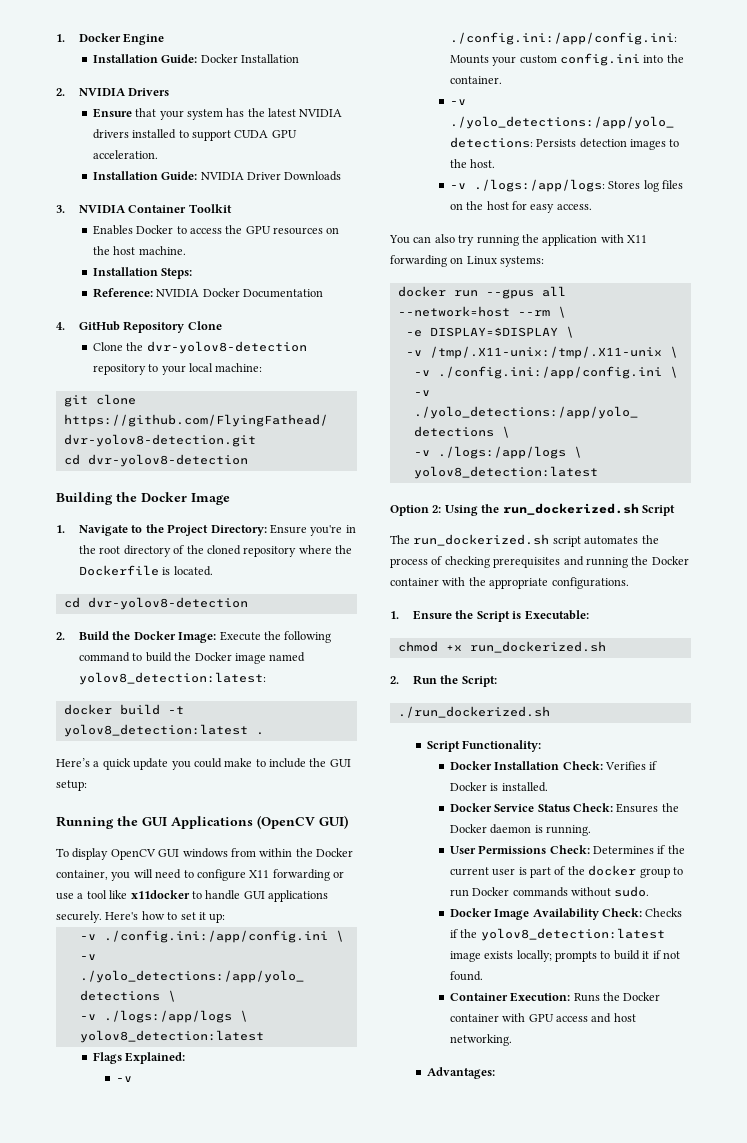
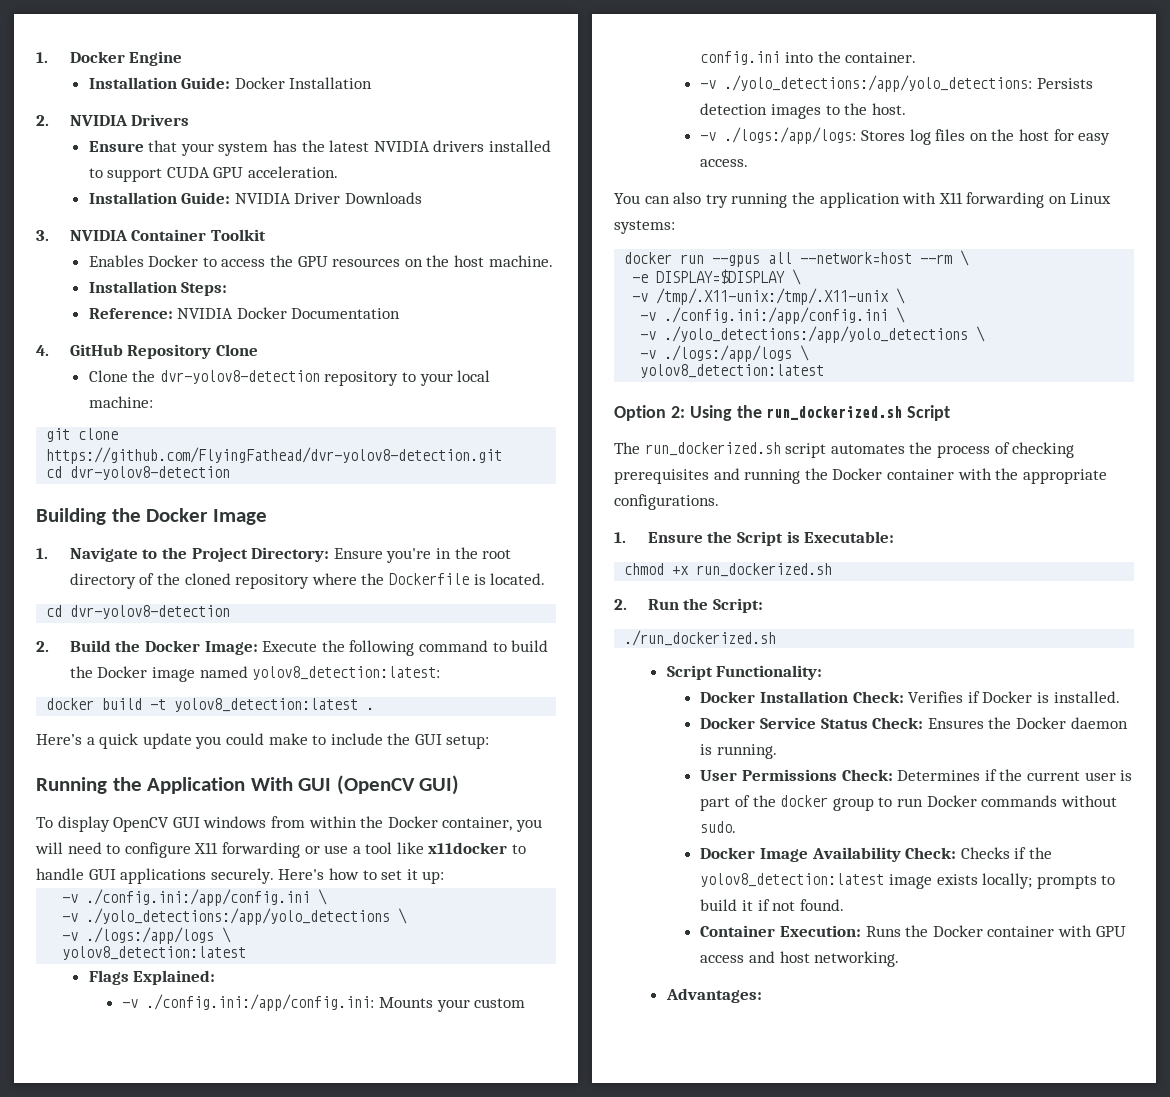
- Running the GUI Applications (OpenCV GUI)
+ Running the Application With GUI (OpenCV GUI)

